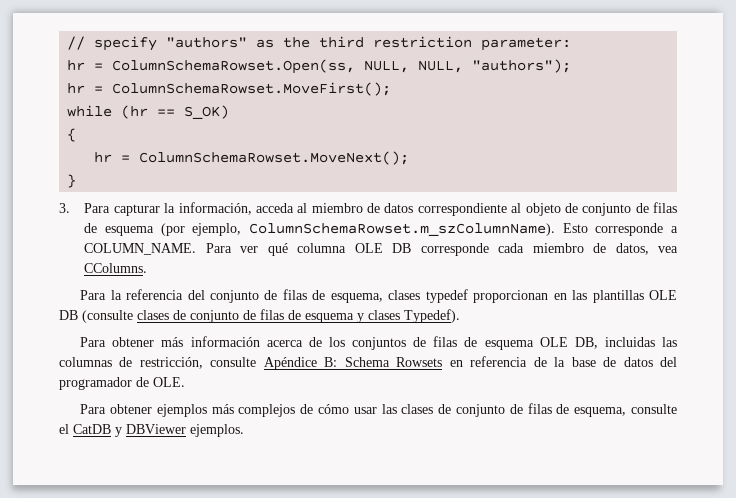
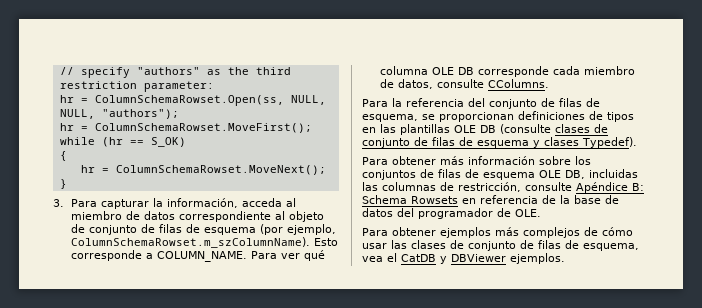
- Para ver qué columna OLE DB corresponde cada miembro de datos, vea CColumns.
+ Para ver qué columna OLE DB corresponde cada miembro de datos, consulte CColumns.
- Para la referencia del conjunto de filas de esquema, clases typedef proporcionan en las plantillas OLE DB (consulte clases de conjunto de filas de esquema y clases Typedef).
+ Para la referencia del conjunto de filas de esquema, se proporcionan definiciones de tipos en las plantillas OLE DB (consulte clases de conjunto de filas de esquema y clases Typedef).
- Para obtener más información acerca de los conjuntos de filas de esquema OLE DB, incluidas las columnas de restricción, consulte Apéndice B: Schema Rowsets en referencia de la base de datos del programador de OLE.
+ Para obtener más información sobre los conjuntos de filas de esquema OLE DB, incluidas las columnas de restricción, consulte Apéndice B: Schema Rowsets en referencia de la base de datos del programador de OLE.
- Para obtener ejemplos más complejos de cómo usar las clases de conjunto de filas de esquema, consulte el CatDB y DBViewer ejemplos.
+ Para obtener ejemplos más complejos de cómo usar las clases de conjunto de filas de esquema, vea el CatDB y DBViewer ejemplos.

